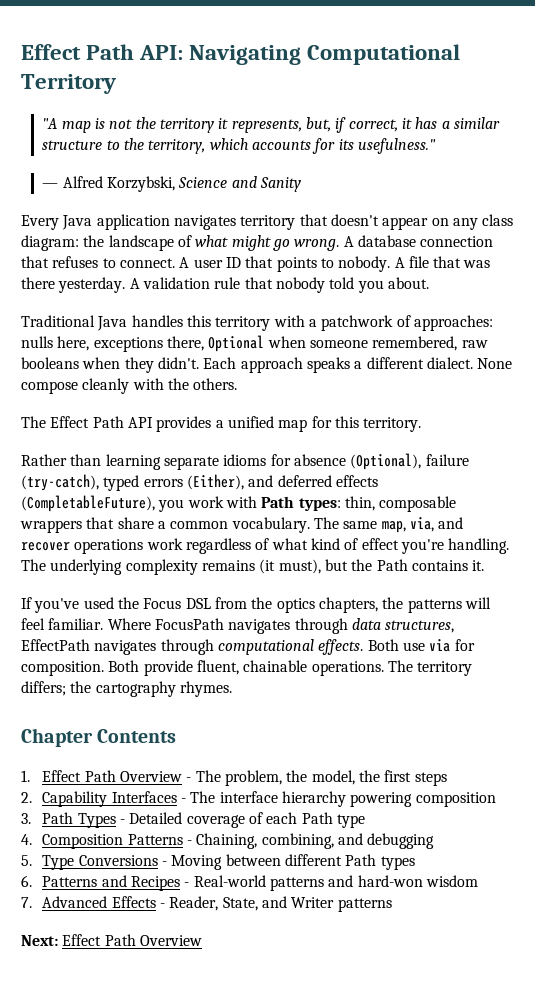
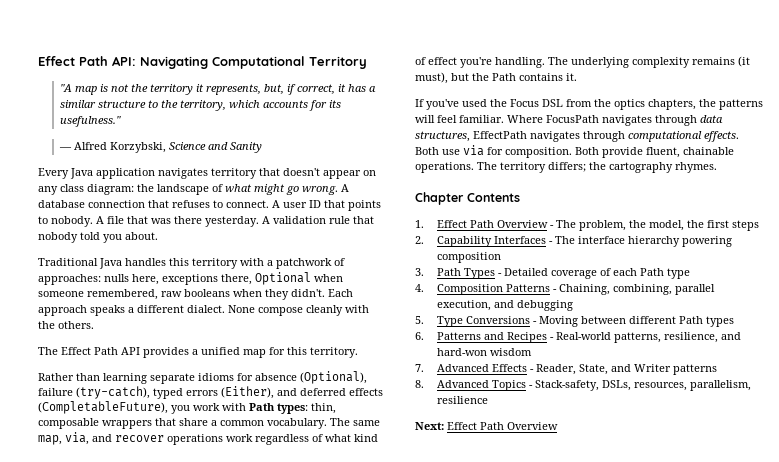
- 4. Composition Patterns - Chaining, combining, and debugging
+ 4. Composition Patterns - Chaining, combining, parallel execution, and debugging
- 6. Patterns and Recipes - Real-world patterns and hard-won wisdom
+ 6. Patterns and Recipes - Real-world patterns, resilience, and hard-won wisdom
+ 8. Advanced Topics - Stack-safety, DSLs, resources, parallelism, resilience

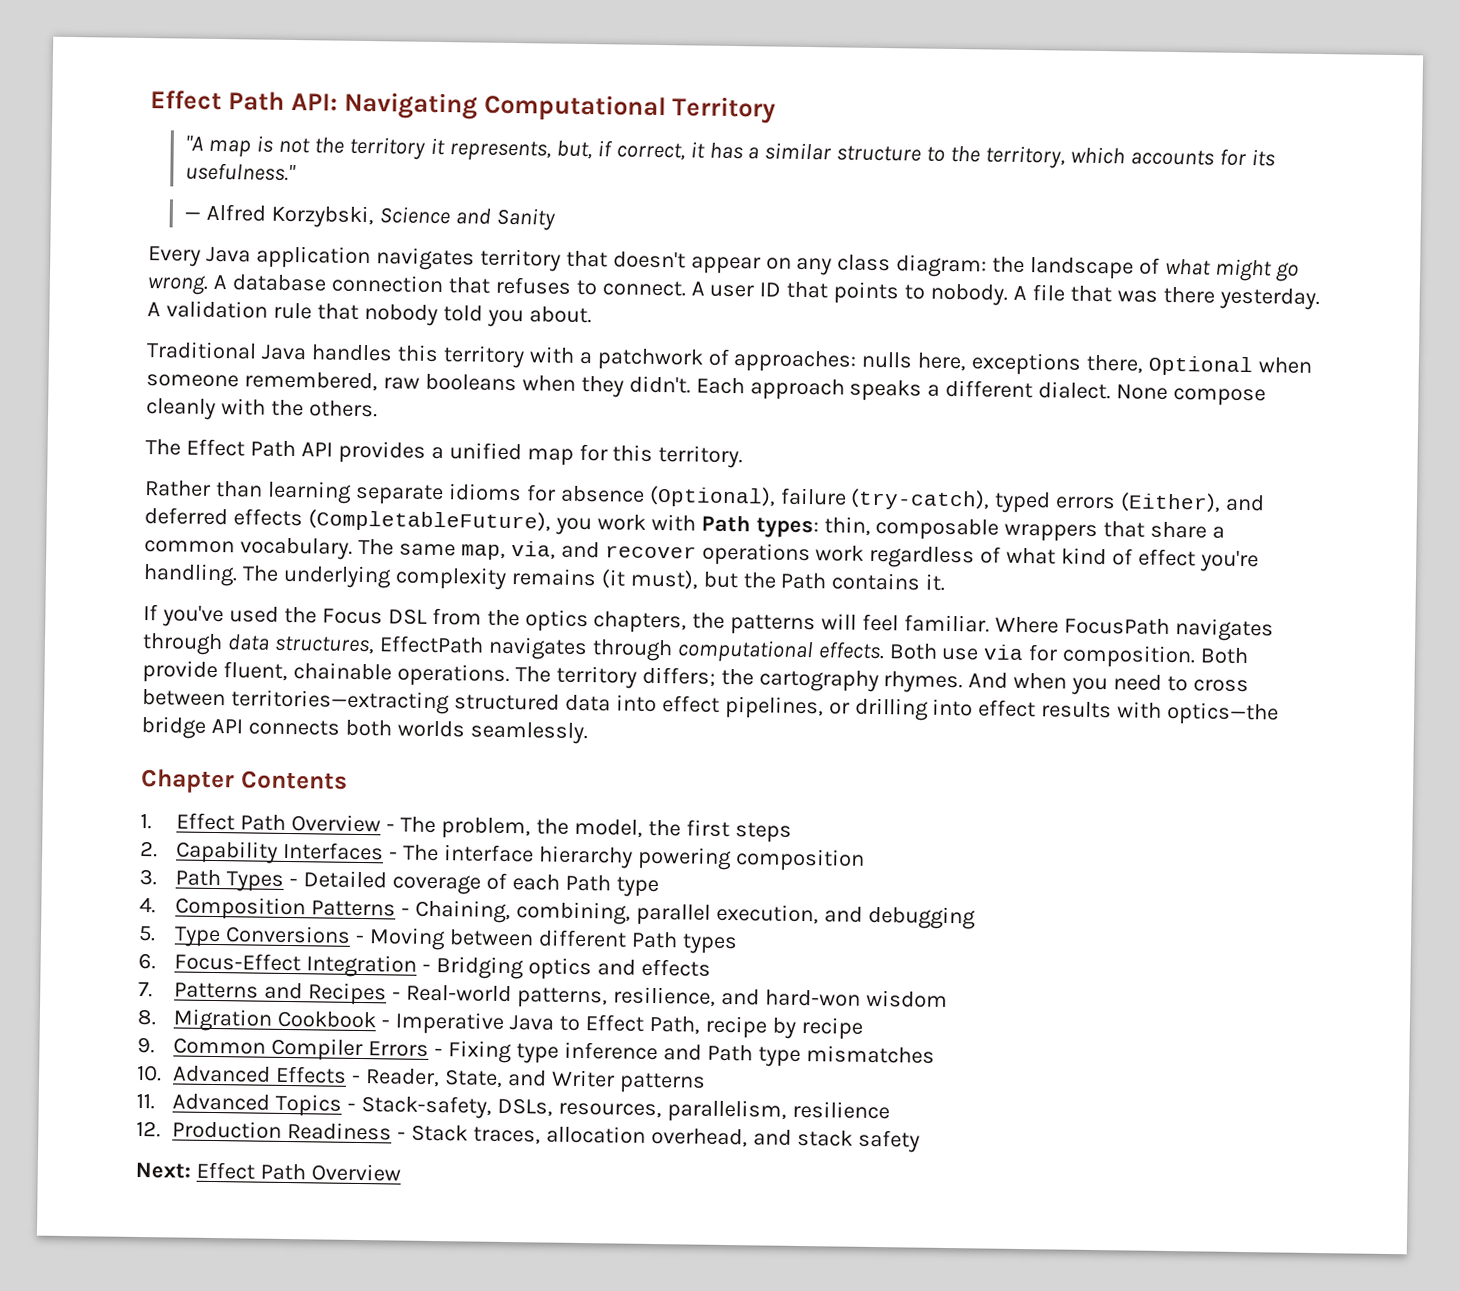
+ And when you need to cross between territories—extracting structured data into effect pipelines, or drilling into effect results with optics—the bridge API connects both worlds seamlessly.
- 6. Patterns and Recipes - Real-world patterns, resilience, and hard-won wisdom
+ 6. Focus-Effect Integration - Bridging optics and effects
+ 7. Patterns and Recipes - Real-world patterns, resilience, and hard-won wisdom
- 7. Advanced Effects - Reader, State, and Writer patterns
+ 8. Migration Cookbook - Imperative Java to Effect Path, recipe by recipe
+ 9. Common Compiler Errors - Fixing type inference and Path type mismatches
+ 10. Advanced Effects - Reader, State, and Writer patterns
- 8. Advanced Topics - Stack-safety, DSLs, resources, parallelism, resilience
+ 11. Advanced Topics - Stack-safety, DSLs, resources, parallelism, resilience
+ 12. Production Readiness - Stack traces, allocation overhead, and stack safety

